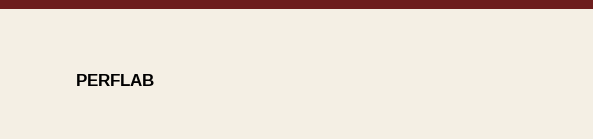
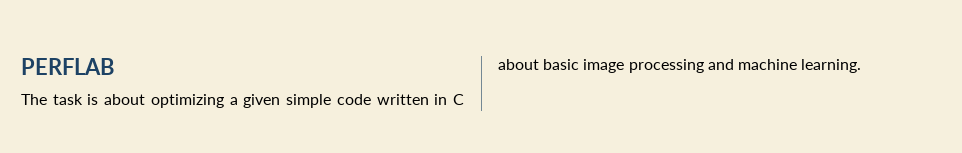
+ The task is about optimizing a given simple code written in C about basic image processing and machine learning.

